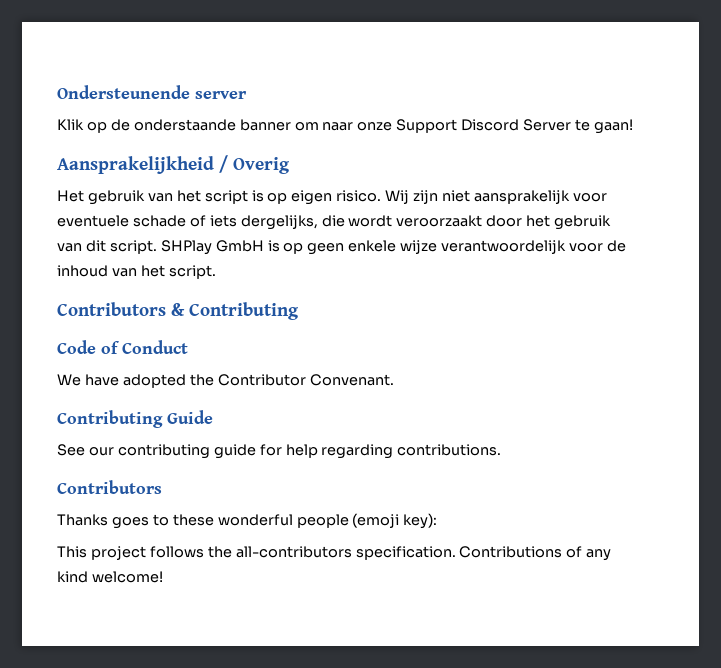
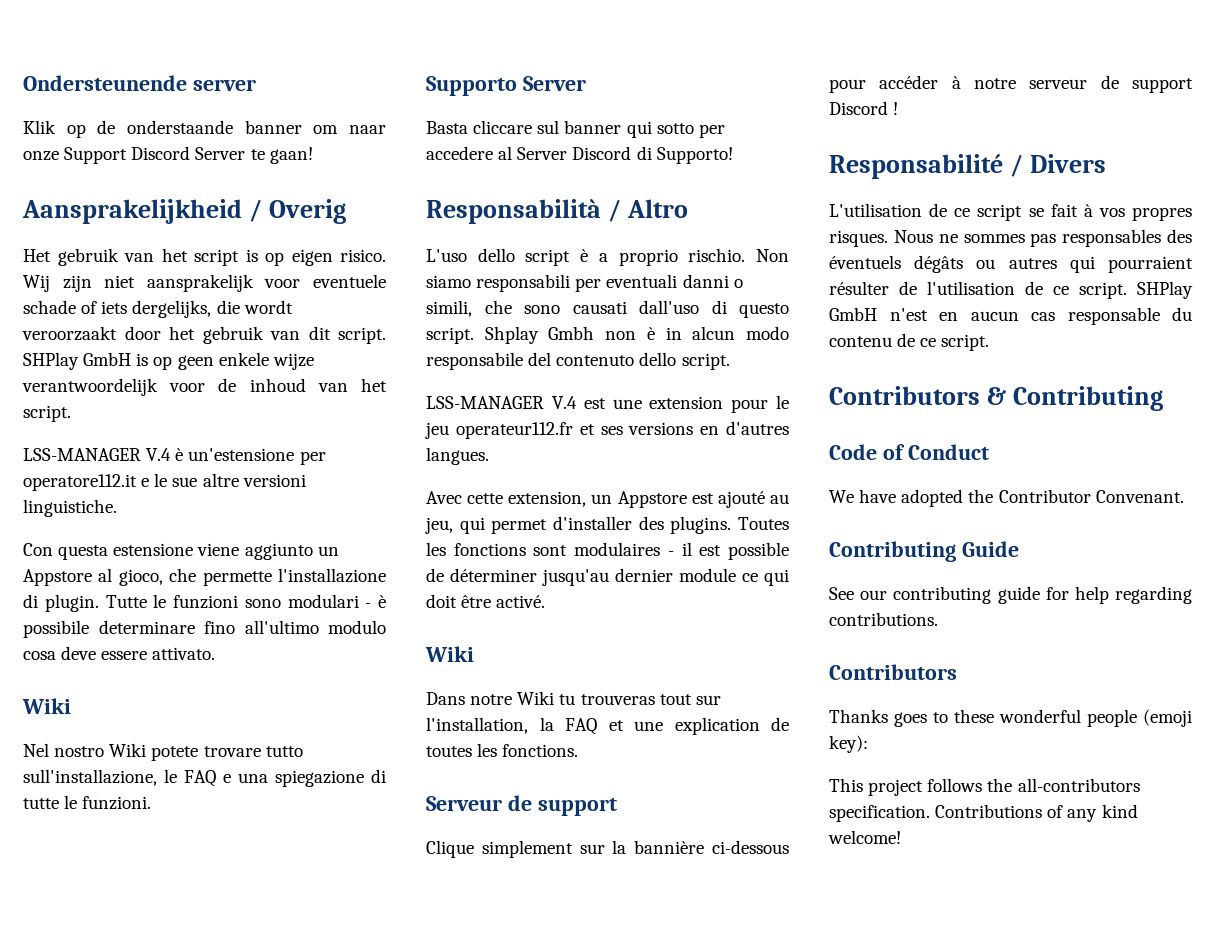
+ LSS-MANAGER V.4 è un'estensione per operatore112.it e le sue altre versioni linguistiche.
+ Con questa estensione viene aggiunto un Appstore al gioco, che permette l'installazione di plugin. Tutte le funzioni sono modulari - è possibile determinare fino all'ultimo modulo cosa deve essere attivato.
+ Wiki
+ Nel nostro Wiki potete trovare tutto sull'installazione, le FAQ e una spiegazione di tutte le funzioni.
+ Supporto Server
+ Basta cliccare sul banner qui sotto per accedere al Server Discord di Supporto!
+ Responsabilità / Altro
+ L'uso dello script è a proprio rischio. Non siamo responsabili per eventuali danni o simili, che sono causati dall'uso di questo script. Shplay Gmbh non è in alcun modo responsabile del contenuto dello script.
+ LSS-MANAGER V.4 est une extension pour le jeu operateur112.fr et ses versions en d'autres langues.
+ Avec cette extension, un Appstore est ajouté au jeu, qui permet d'installer des plugins. Toutes les fonctions sont modulaires - il est possible de déterminer jusqu'au dernier module ce qui doit être activé.
+ Wiki
+ Dans notre Wiki tu trouveras tout sur l'installation, la FAQ et une explication de toutes les fonctions.
+ Serveur de support
+ Clique simplement sur la bannière ci-dessous pour accéder à notre serveur de support Discord !
+ Responsabilité / Divers
+ L'utilisation de ce script se fait à vos propres risques. Nous ne sommes pas responsables des éventuels dégâts ou autres qui pourraient résulter de l'utilisation de ce script. SHPlay GmbH n'est en aucun cas responsable du contenu de ce script.

